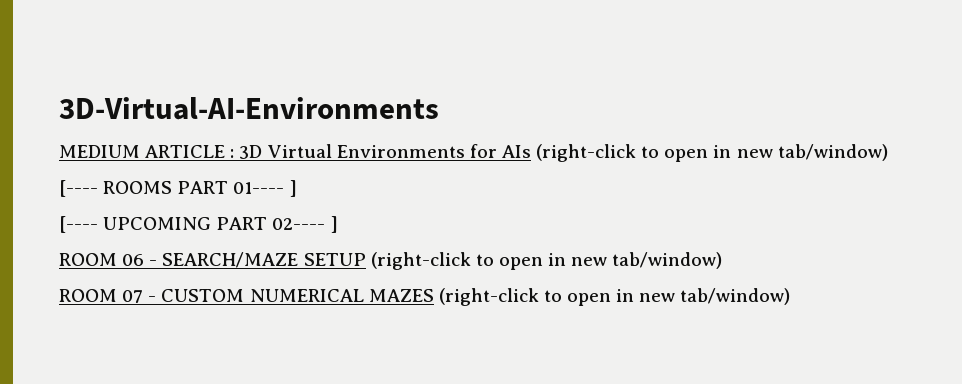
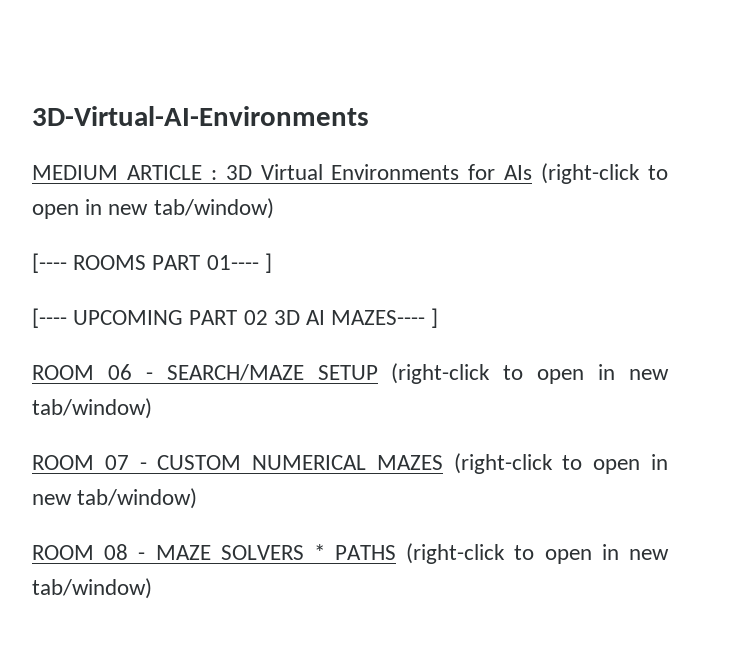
- [---- UPCOMING PART 02---- ]
+ [---- UPCOMING PART 02 3D AI MAZES---- ]
+ ROOM 08 - MAZE SOLVERS * PATHS (right-click to open in new tab/window)

